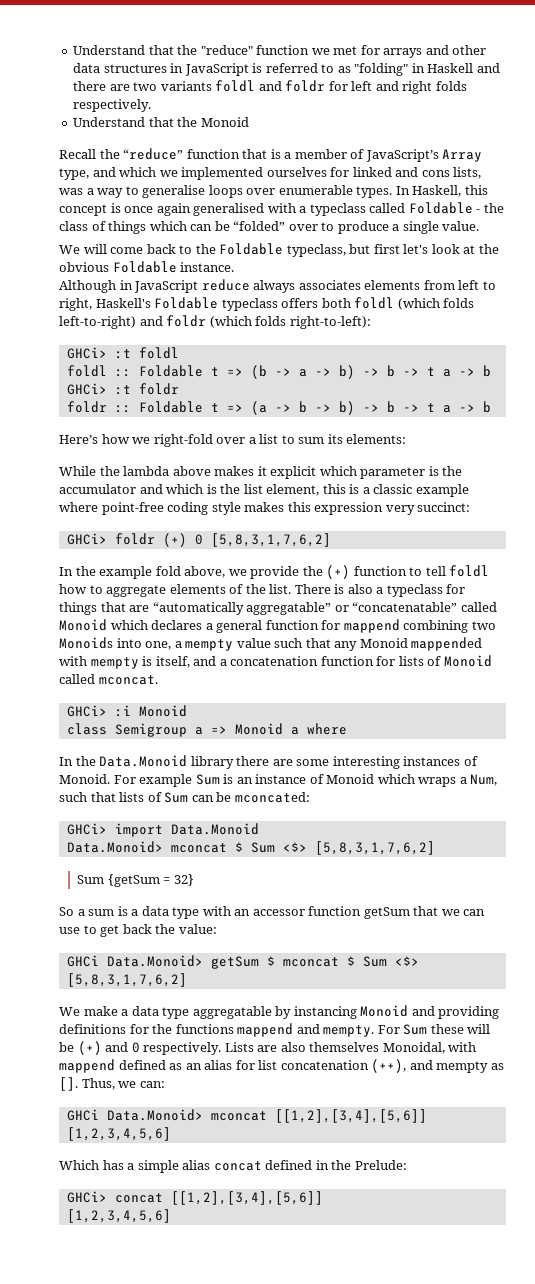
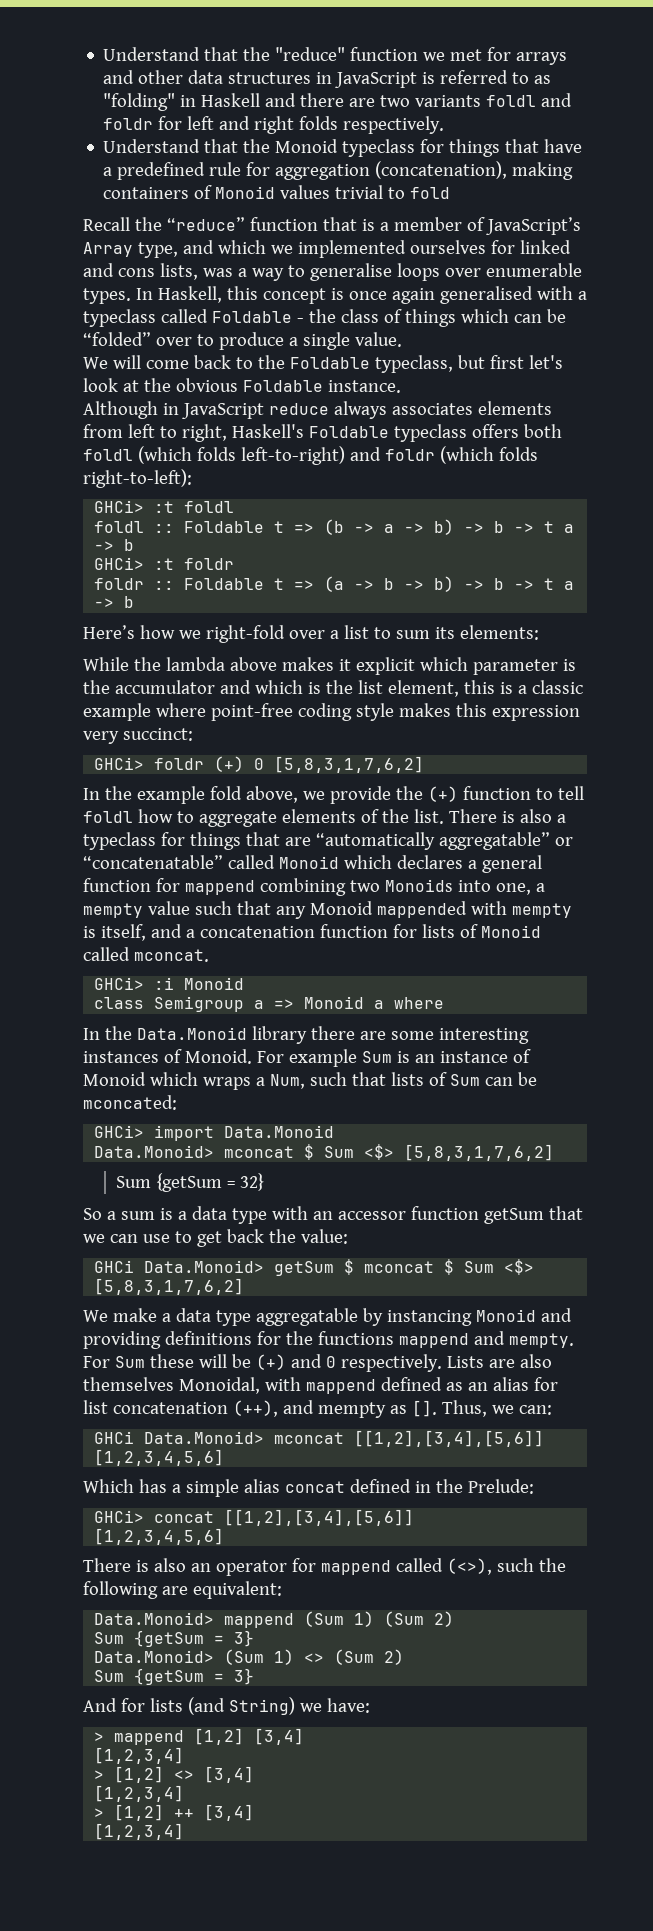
- Understand that the Monoid
+ Understand that the Monoid typeclass for things that have a predefined rule for aggregation (concatenation), making containers of Monoid values trivial to fold
+ There is also an operator for mappend called (<>), such the following are equivalent:
+ Data.Monoid> mappend (Sum 1) (Sum 2)
+ Sum {getSum = 3}
+ Data.Monoid> (Sum 1) <> (Sum 2)
+ Sum {getSum = 3}
+ And for lists (and String) we have:
+ > mappend [1,2] [3,4]
+ [1,2,3,4]
+ > [1,2] <> [3,4]
+ [1,2,3,4]
+ > [1,2] ++ [3,4]
+ [1,2,3,4]

